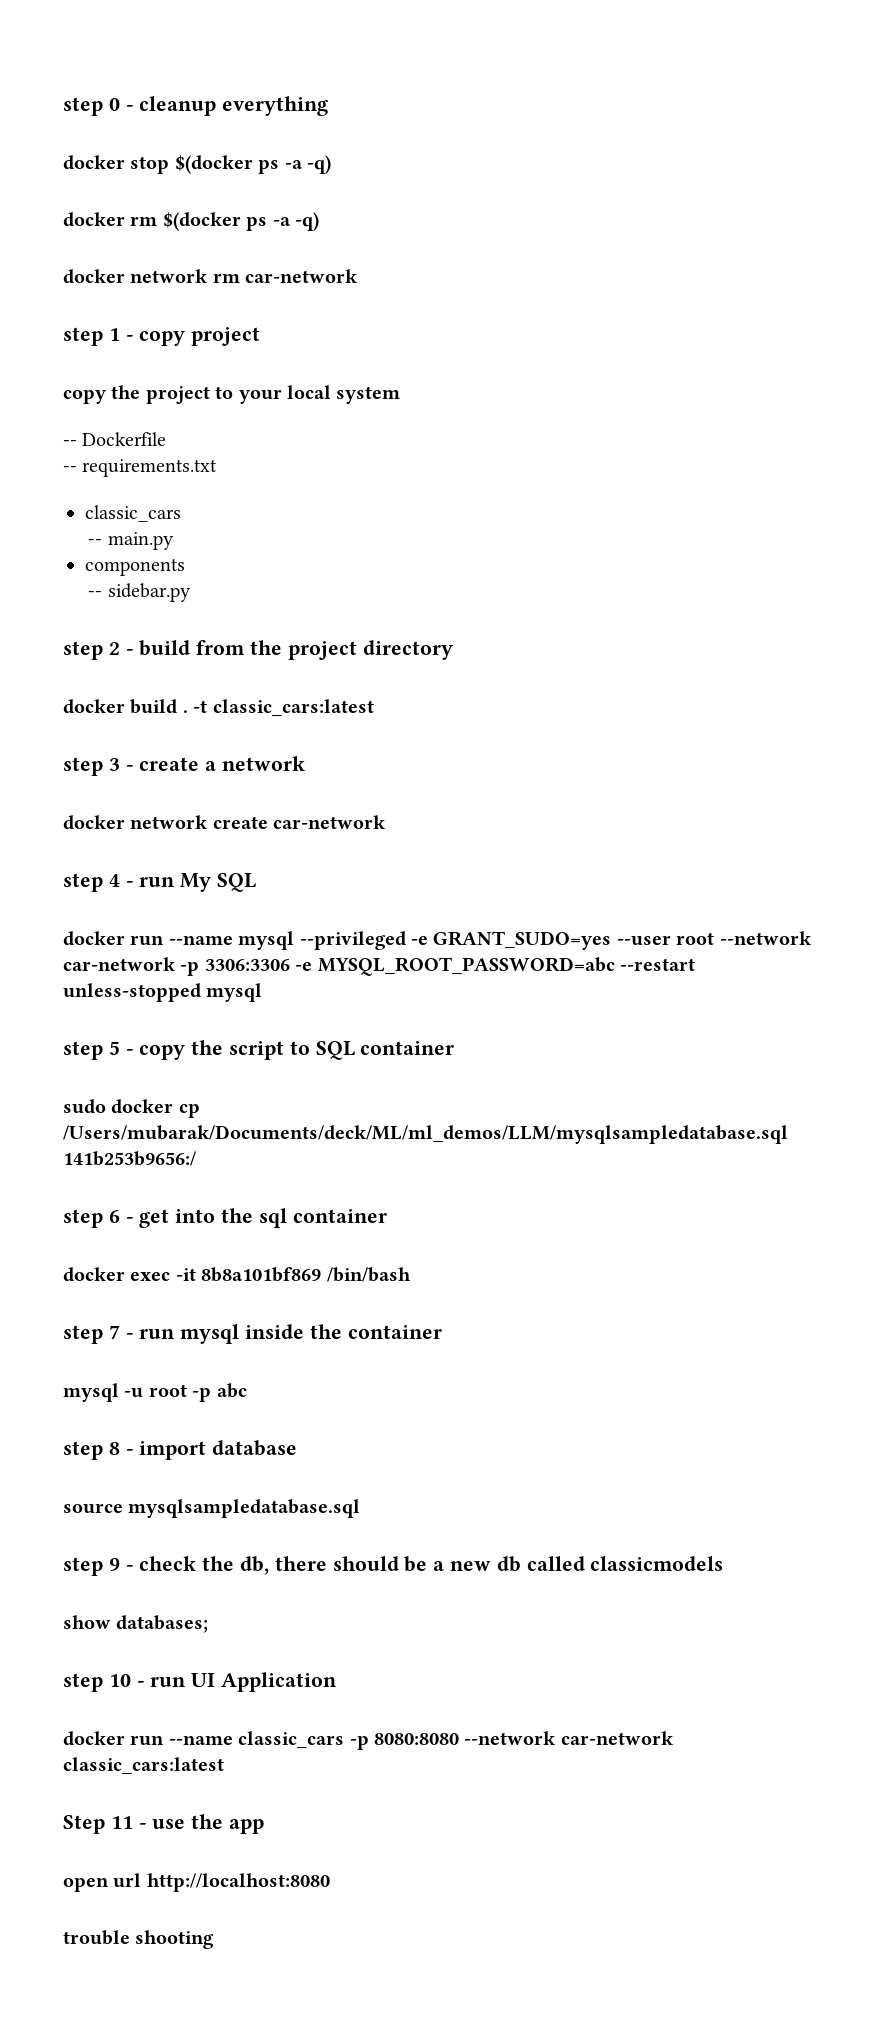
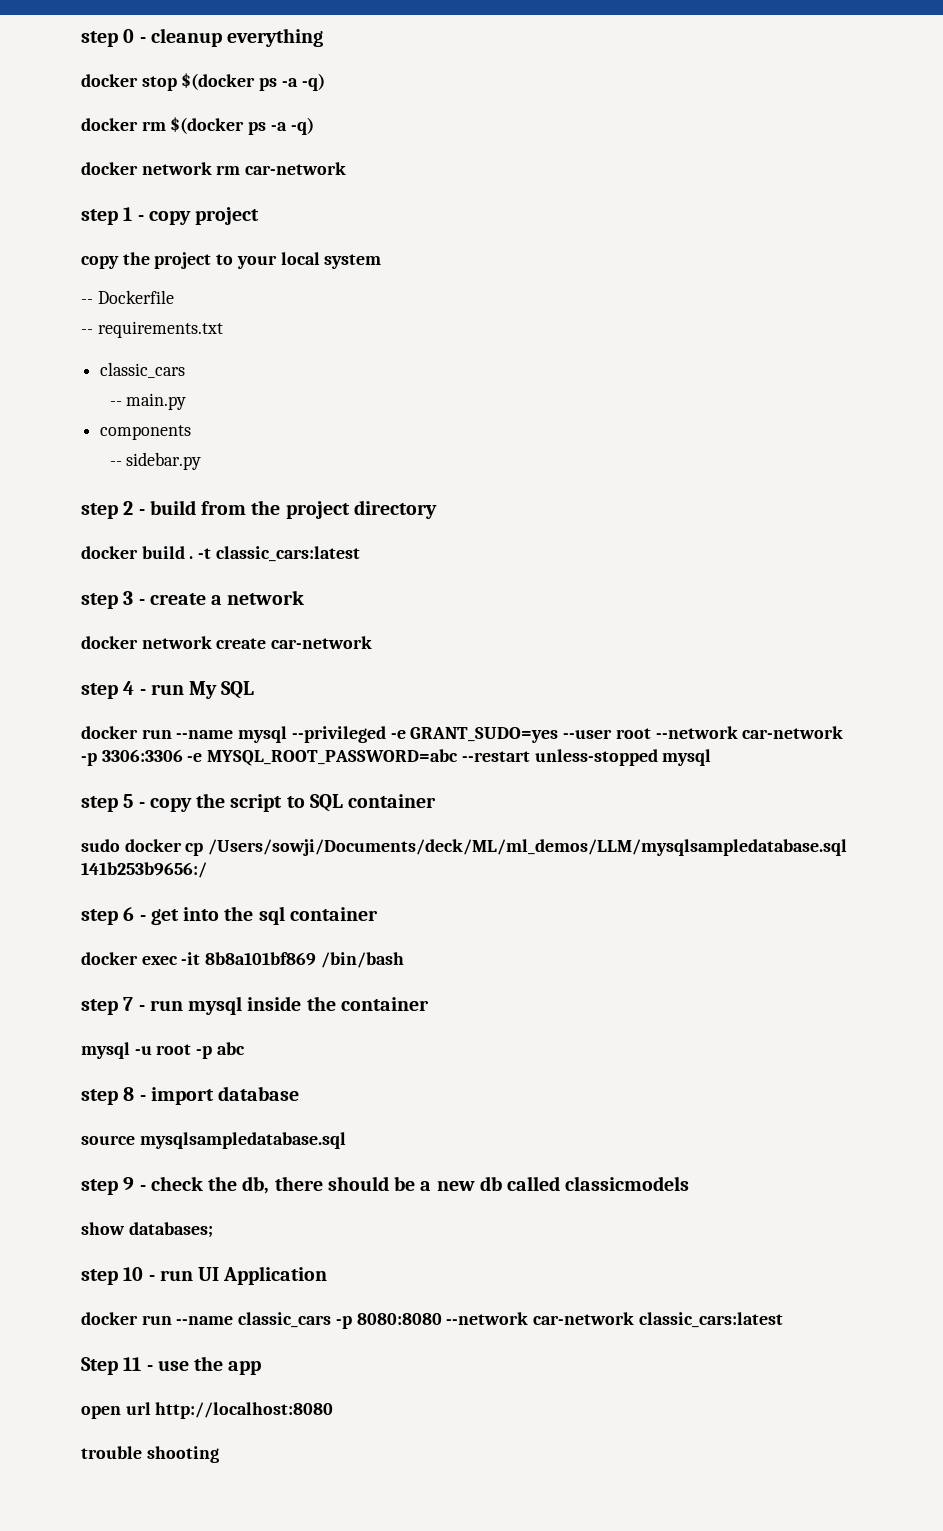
- sudo docker cp /Users/mubarak/Documents/deck/ML/ml_demos/LLM/mysqlsampledatabase.sql 141b253b9656:/
+ sudo docker cp /Users/sowji/Documents/deck/ML/ml_demos/LLM/mysqlsampledatabase.sql 141b253b9656:/

